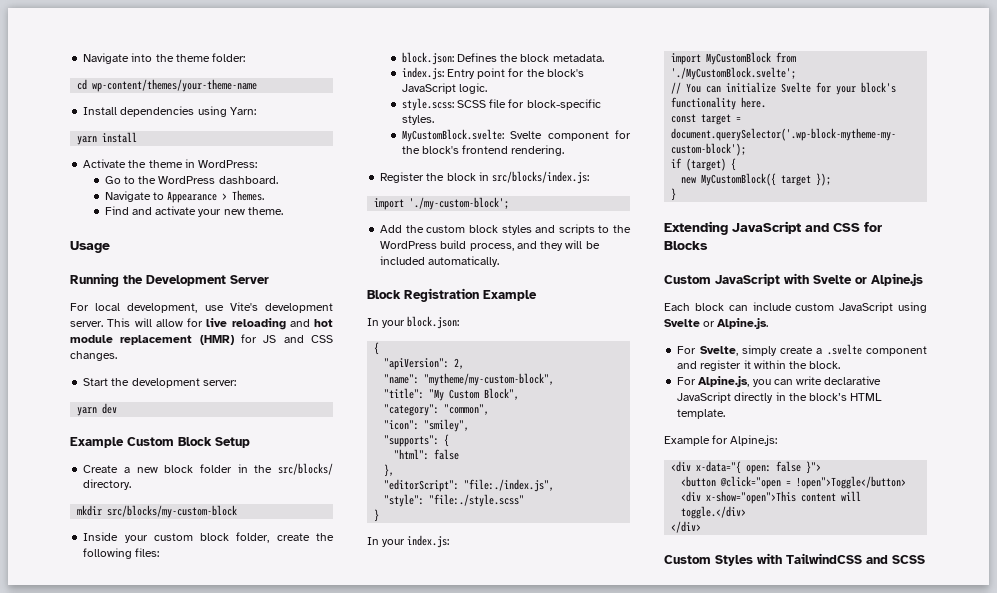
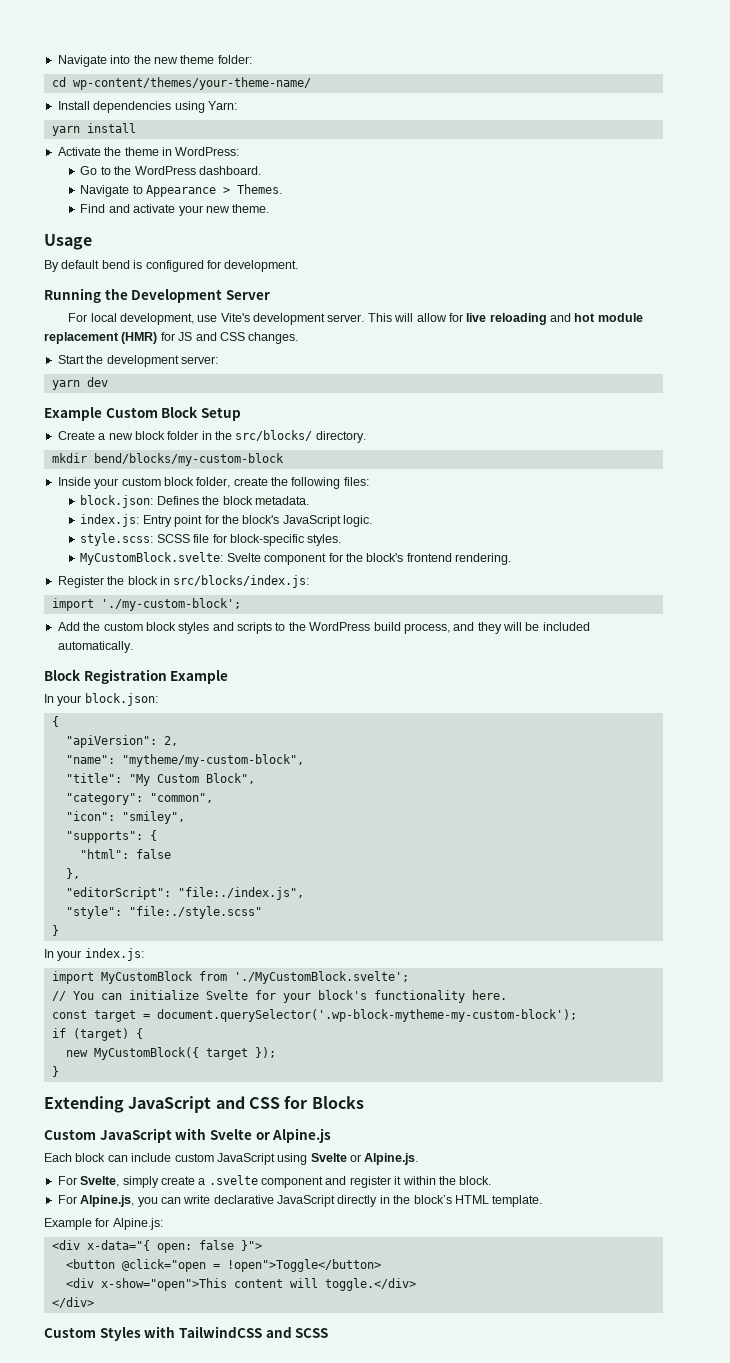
- Navigate into the theme folder:
+ Navigate into the new theme folder:
- cd wp-content/themes/your-theme-name
+ cd wp-content/themes/your-theme-name/
+ By default bend is configured for development.
- mkdir src/blocks/my-custom-block
+ mkdir bend/blocks/my-custom-block

